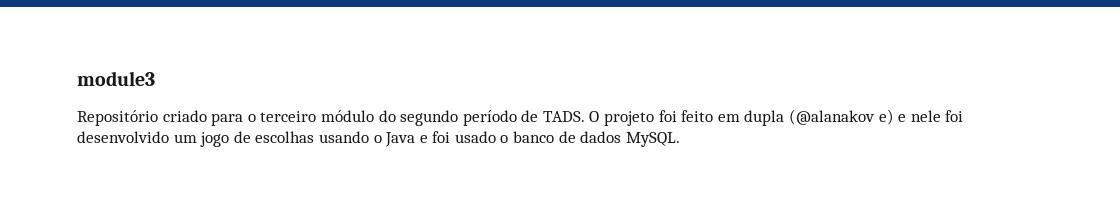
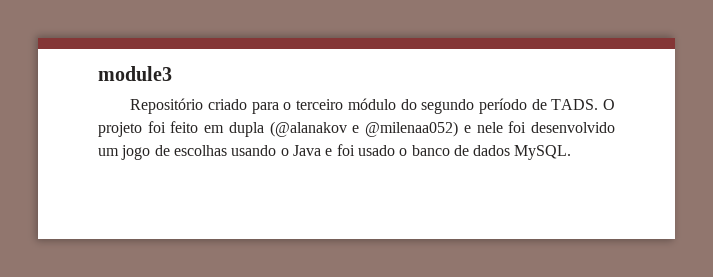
- O projeto foi feito em dupla (@alanakov e) e nele foi desenvolvido um jogo de escolhas usando o Java e foi usado o banco de dados MySQL.
+ O projeto foi feito em dupla (@alanakov e @milenaa052) e nele foi desenvolvido um jogo de escolhas usando o Java e foi usado o banco de dados MySQL.

